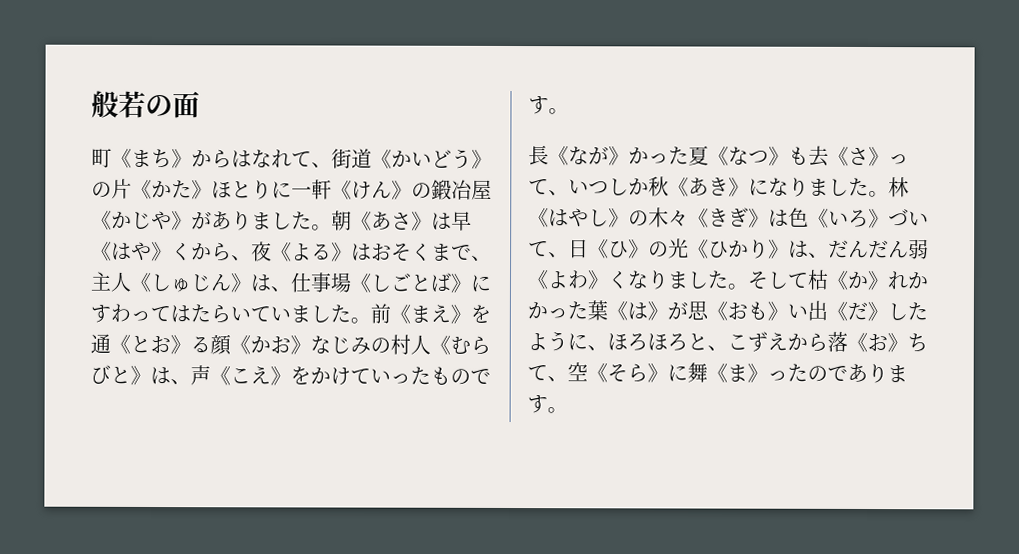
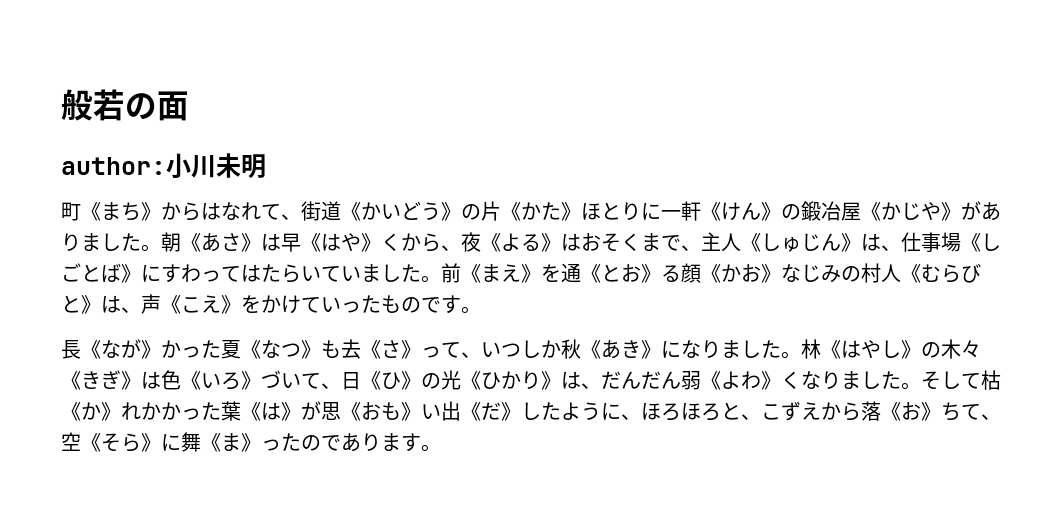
+ author:小川未明

